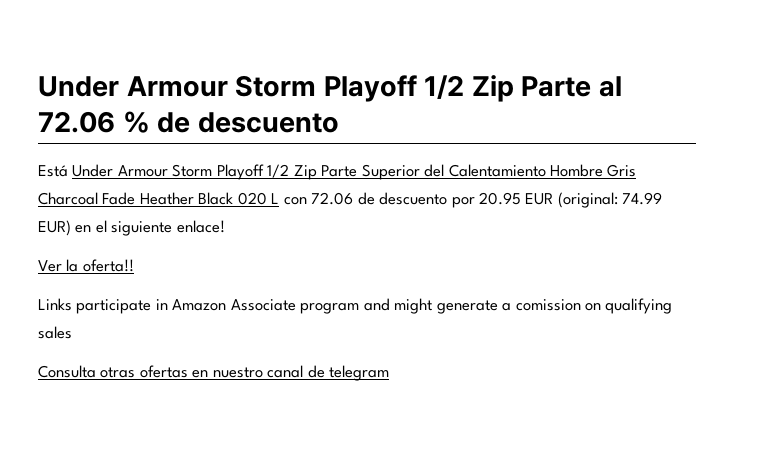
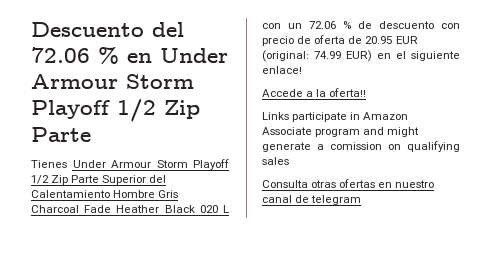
- Under Armour Storm Playoff 1/2 Zip Parte al 72.06 % de descuento
- Está Under Armour Storm Playoff 1/2 Zip Parte Superior del Calentamiento Hombre Gris Charcoal Fade Heather Black 020 L con 72.06 de descuento por 20.95 EUR (original: 74.99 EUR) en el siguiente enlace!
+ Descuento del 72.06 % en Under Armour Storm Playoff 1/2 Zip Parte
+ Tienes Under Armour Storm Playoff 1/2 Zip Parte Superior del Calentamiento Hombre Gris Charcoal Fade Heather Black 020 L con un 72.06 % de descuento con precio de oferta de 20.95 EUR (original: 74.99 EUR) en el siguiente enlace!
- Ver la oferta!!
+ Accede a la oferta!!

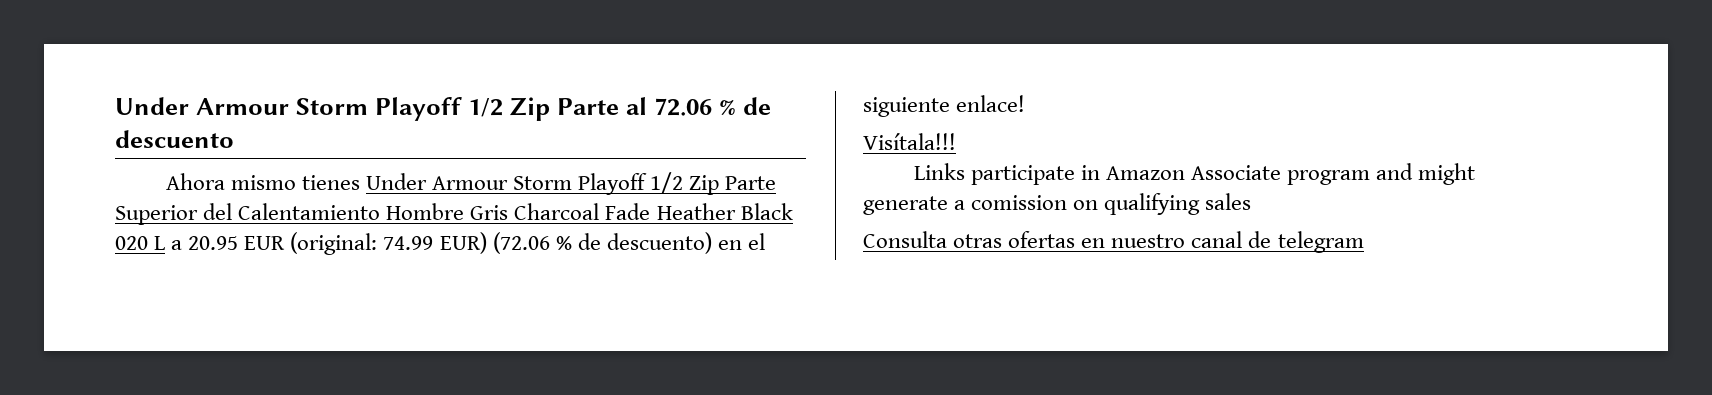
- Descuento del 72.06 % en Under Armour Storm Playoff 1/2 Zip Parte
- Tienes Under Armour Storm Playoff 1/2 Zip Parte Superior del Calentamiento Hombre Gris Charcoal Fade Heather Black 020 L con un 72.06 % de descuento con precio de oferta de 20.95 EUR (original: 74.99 EUR) en el siguiente enlace!
+ Under Armour Storm Playoff 1/2 Zip Parte al 72.06 % de descuento
+ Ahora mismo tienes Under Armour Storm Playoff 1/2 Zip Parte Superior del Calentamiento Hombre Gris Charcoal Fade Heather Black 020 L a 20.95 EUR (original: 74.99 EUR) (72.06 % de descuento) en el siguiente enlace!
- Accede a la oferta!!
+ Visítala!!!

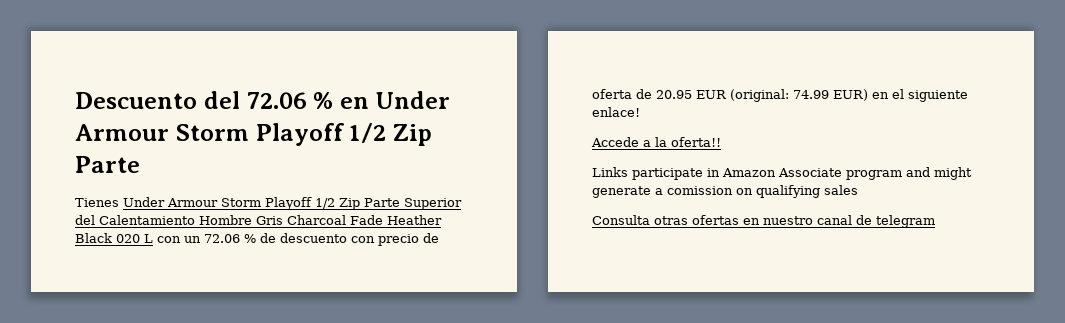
- Under Armour Storm Playoff 1/2 Zip Parte al 72.06 % de descuento
- Ahora mismo tienes Under Armour Storm Playoff 1/2 Zip Parte Superior del Calentamiento Hombre Gris Charcoal Fade Heather Black 020 L a 20.95 EUR (original: 74.99 EUR) (72.06 % de descuento) en el siguiente enlace!
+ Descuento del 72.06 % en Under Armour Storm Playoff 1/2 Zip Parte
+ Tienes Under Armour Storm Playoff 1/2 Zip Parte Superior del Calentamiento Hombre Gris Charcoal Fade Heather Black 020 L con un 72.06 % de descuento con precio de oferta de 20.95 EUR (original: 74.99 EUR) en el siguiente enlace!
- Visítala!!!
+ Accede a la oferta!!

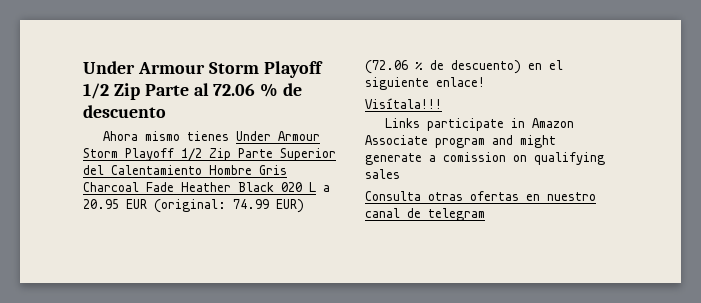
- Descuento del 72.06 % en Under Armour Storm Playoff 1/2 Zip Parte
- Tienes Under Armour Storm Playoff 1/2 Zip Parte Superior del Calentamiento Hombre Gris Charcoal Fade Heather Black 020 L con un 72.06 % de descuento con precio de oferta de 20.95 EUR (original: 74.99 EUR) en el siguiente enlace!
+ Under Armour Storm Playoff 1/2 Zip Parte al 72.06 % de descuento
+ Ahora mismo tienes Under Armour Storm Playoff 1/2 Zip Parte Superior del Calentamiento Hombre Gris Charcoal Fade Heather Black 020 L a 20.95 EUR (original: 74.99 EUR) (72.06 % de descuento) en el siguiente enlace!
- Accede a la oferta!!
+ Visítala!!!

